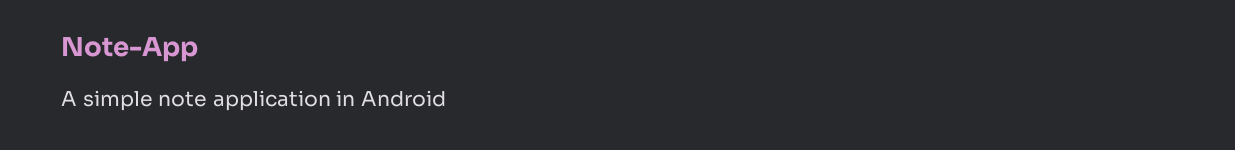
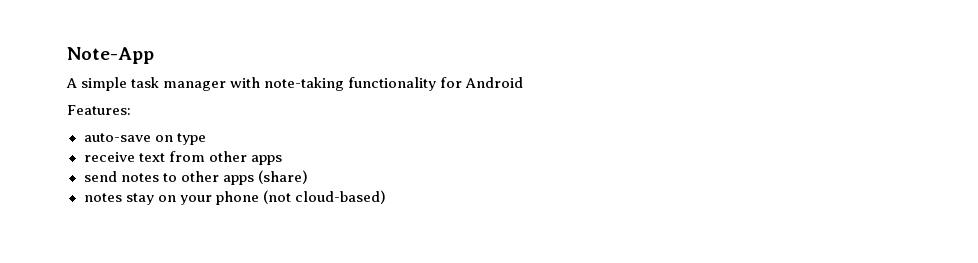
- A simple note application in Android
+ A simple task manager with note-taking functionality for Android
+ Features:
+ auto-save on type
+ receive text from other apps
+ send notes to other apps (share)
+ notes stay on your phone (not cloud-based)

